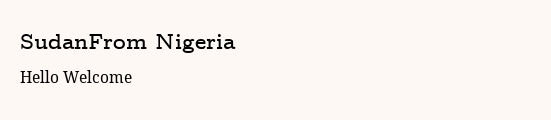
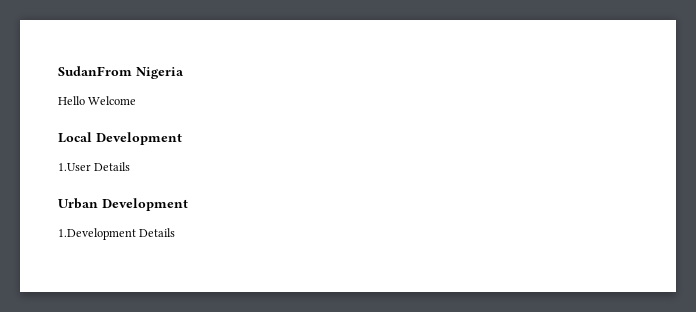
+ Local Development
+ 1.User Details
+ Urban Development
+ 1.Development Details

